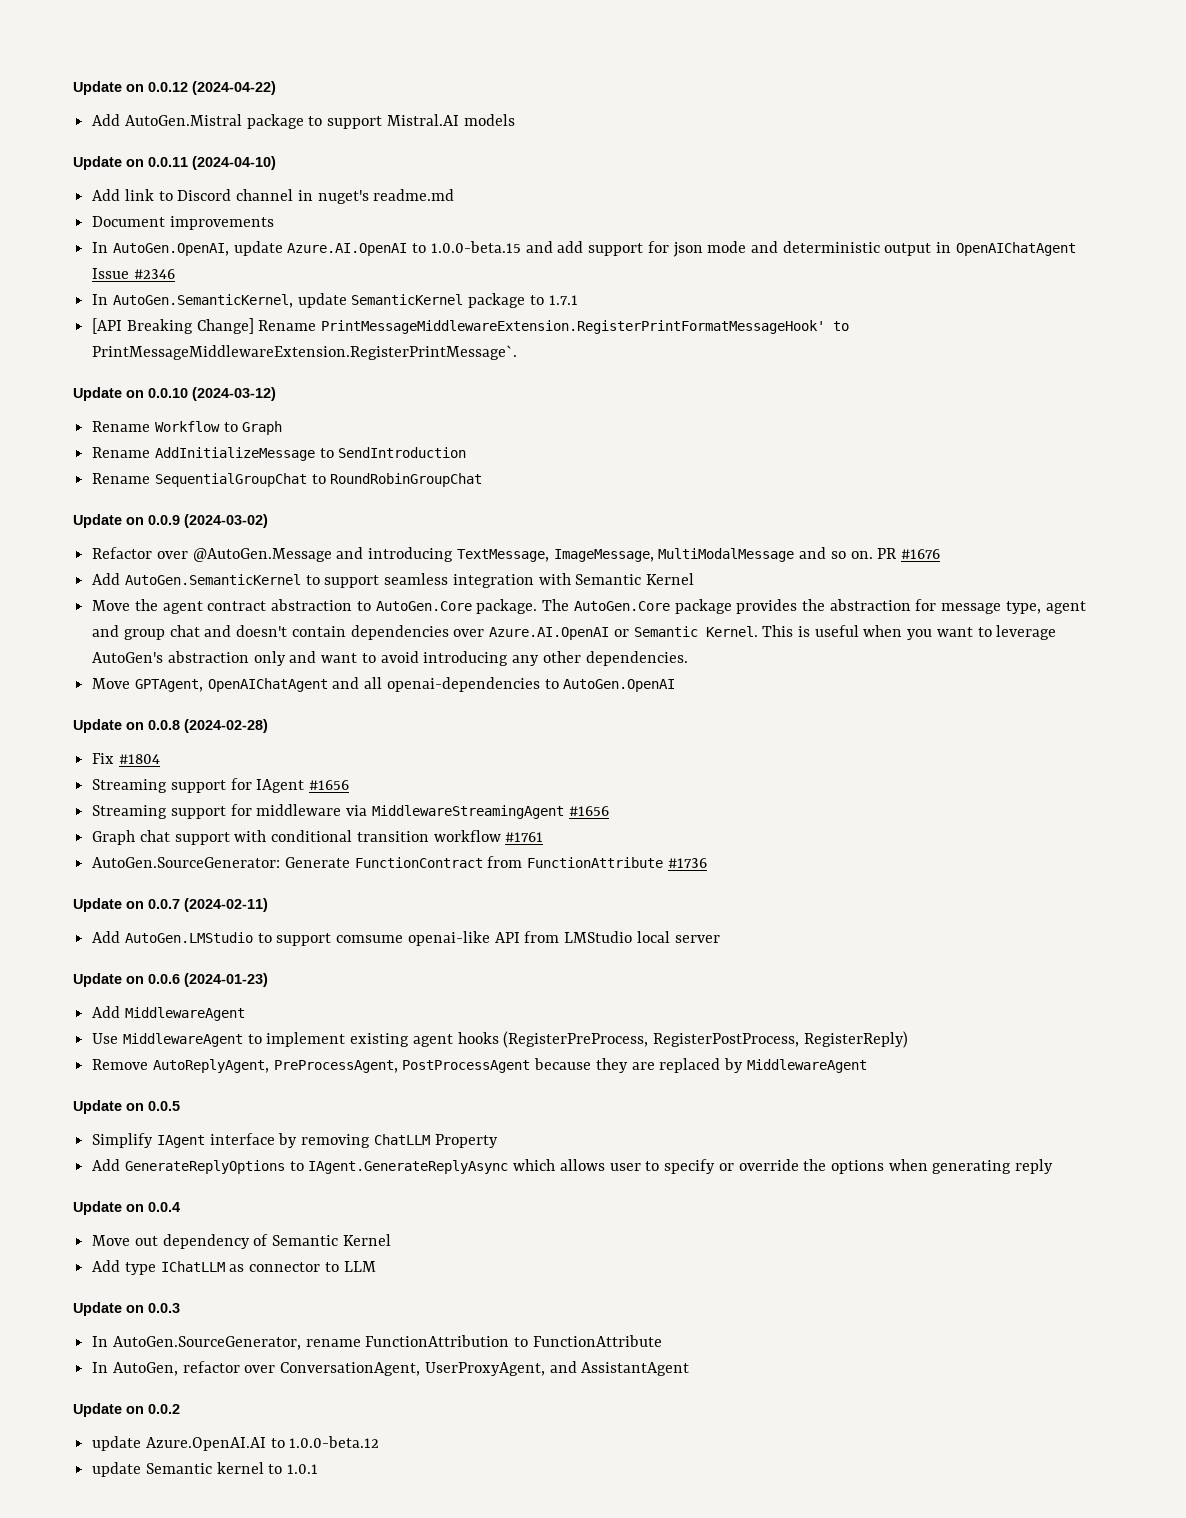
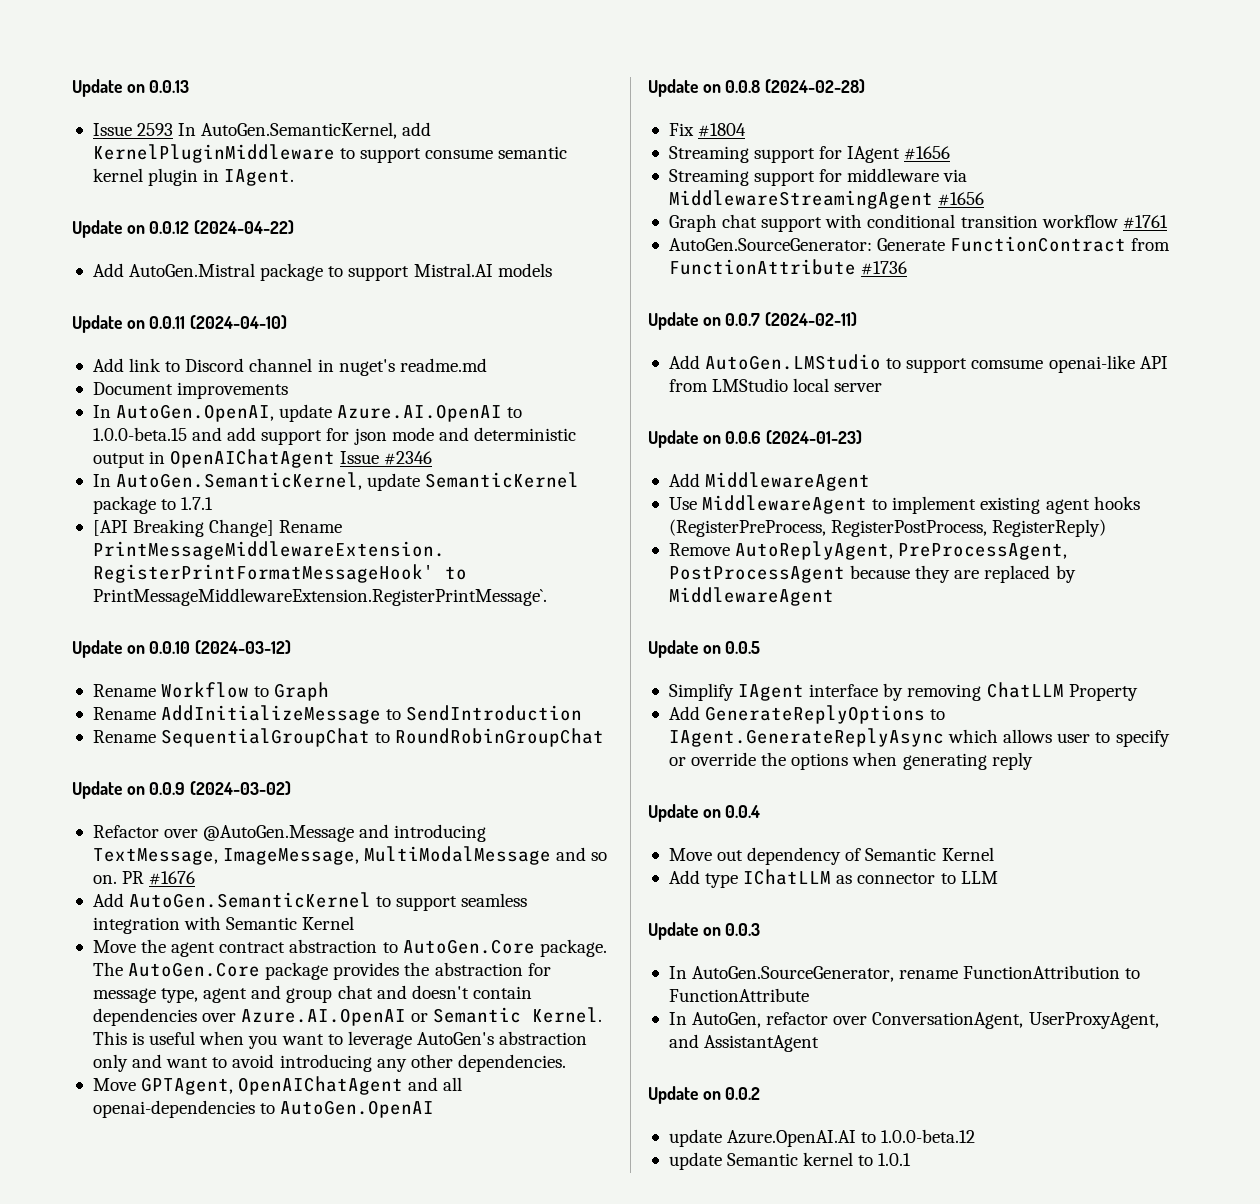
+ Update on 0.0.13
+ Issue 2593 In AutoGen.SemanticKernel, add KernelPluginMiddleware to support consume semantic kernel plugin in IAgent.

